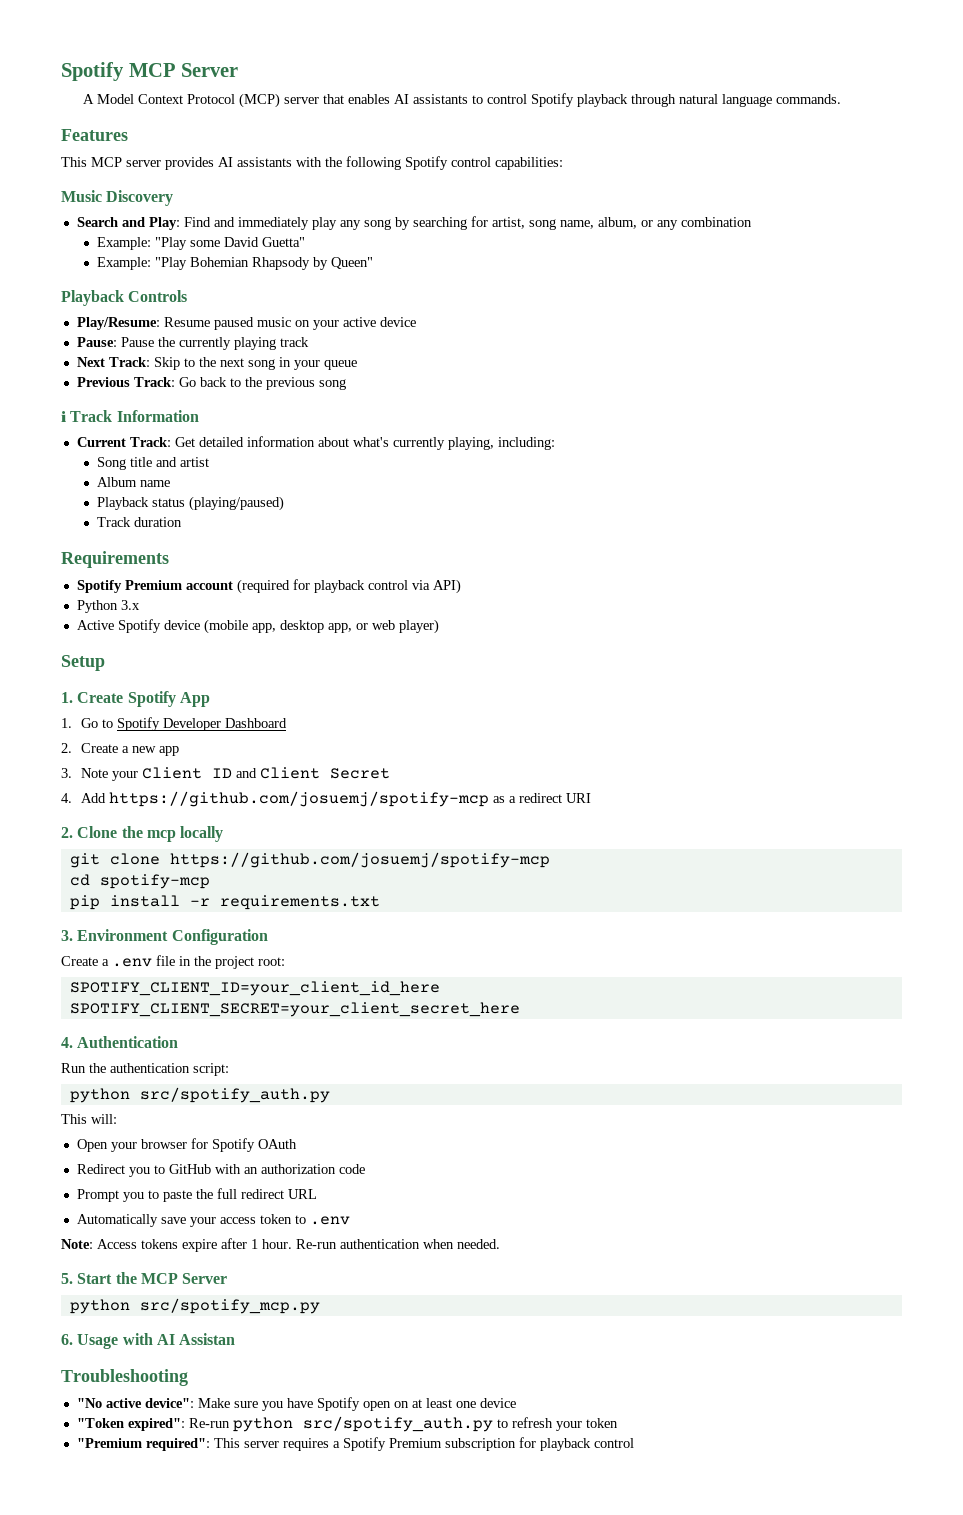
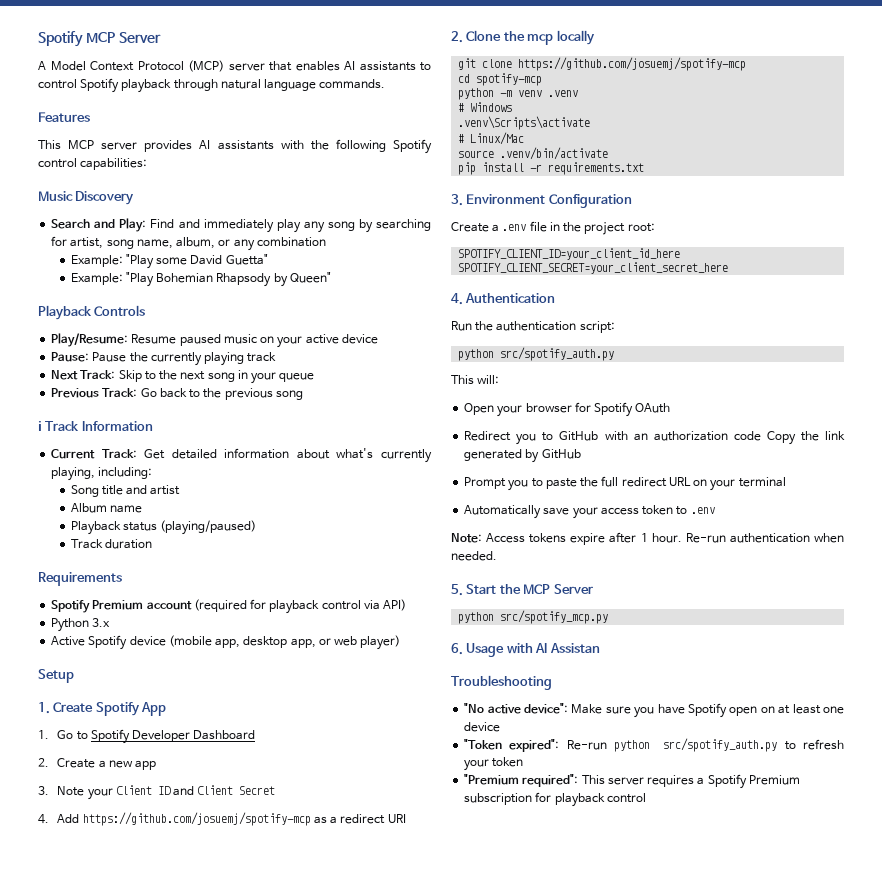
+ python -m venv .venv
+ # Windows
+ .venv\Scripts\activate
+ # Linux/Mac
+ source .venv/bin/activate
- Redirect you to GitHub with an authorization code
+ Redirect you to GitHub with an authorization code Copy the link generated by GitHub
- Prompt you to paste the full redirect URL
+ Prompt you to paste the full redirect URL on your terminal

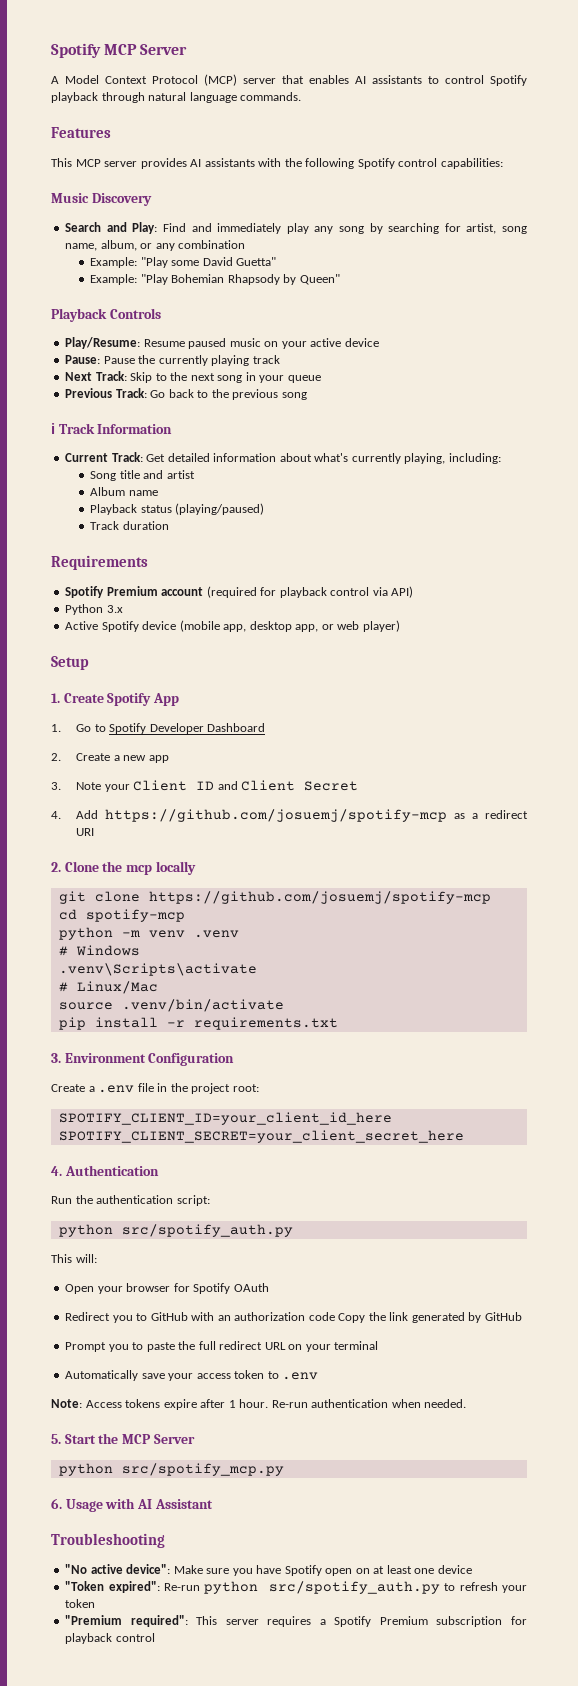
- 6. Usage with AI Assistan
+ 6. Usage with AI Assistant

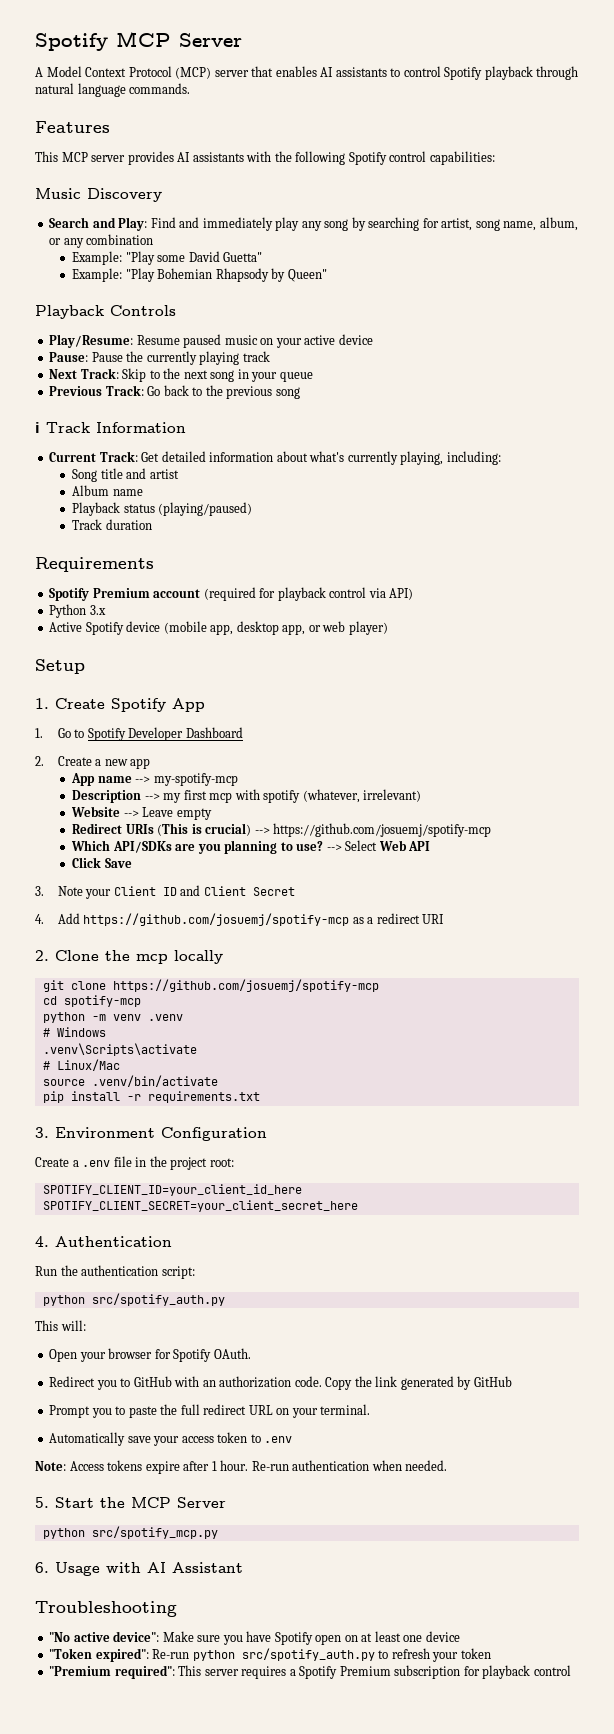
+ App name --> my-spotify-mcp
+ Description --> my first mcp with spotify (whatever, irrelevant)
+ Website --> Leave empty
+ Redirect URIs (This is crucial) --> https://github.com/josuemj/spotify-mcp
+ Which API/SDKs are you planning to use? --> Select Web API
+ Click Save
- Open your browser for Spotify OAuth
+ Open your browser for Spotify OAuth.
- Redirect you to GitHub with an authorization code Copy the link generated by GitHub
+ Redirect you to GitHub with an authorization code. Copy the link generated by GitHub
- Prompt you to paste the full redirect URL on your terminal
+ Prompt you to paste the full redirect URL on your terminal.

